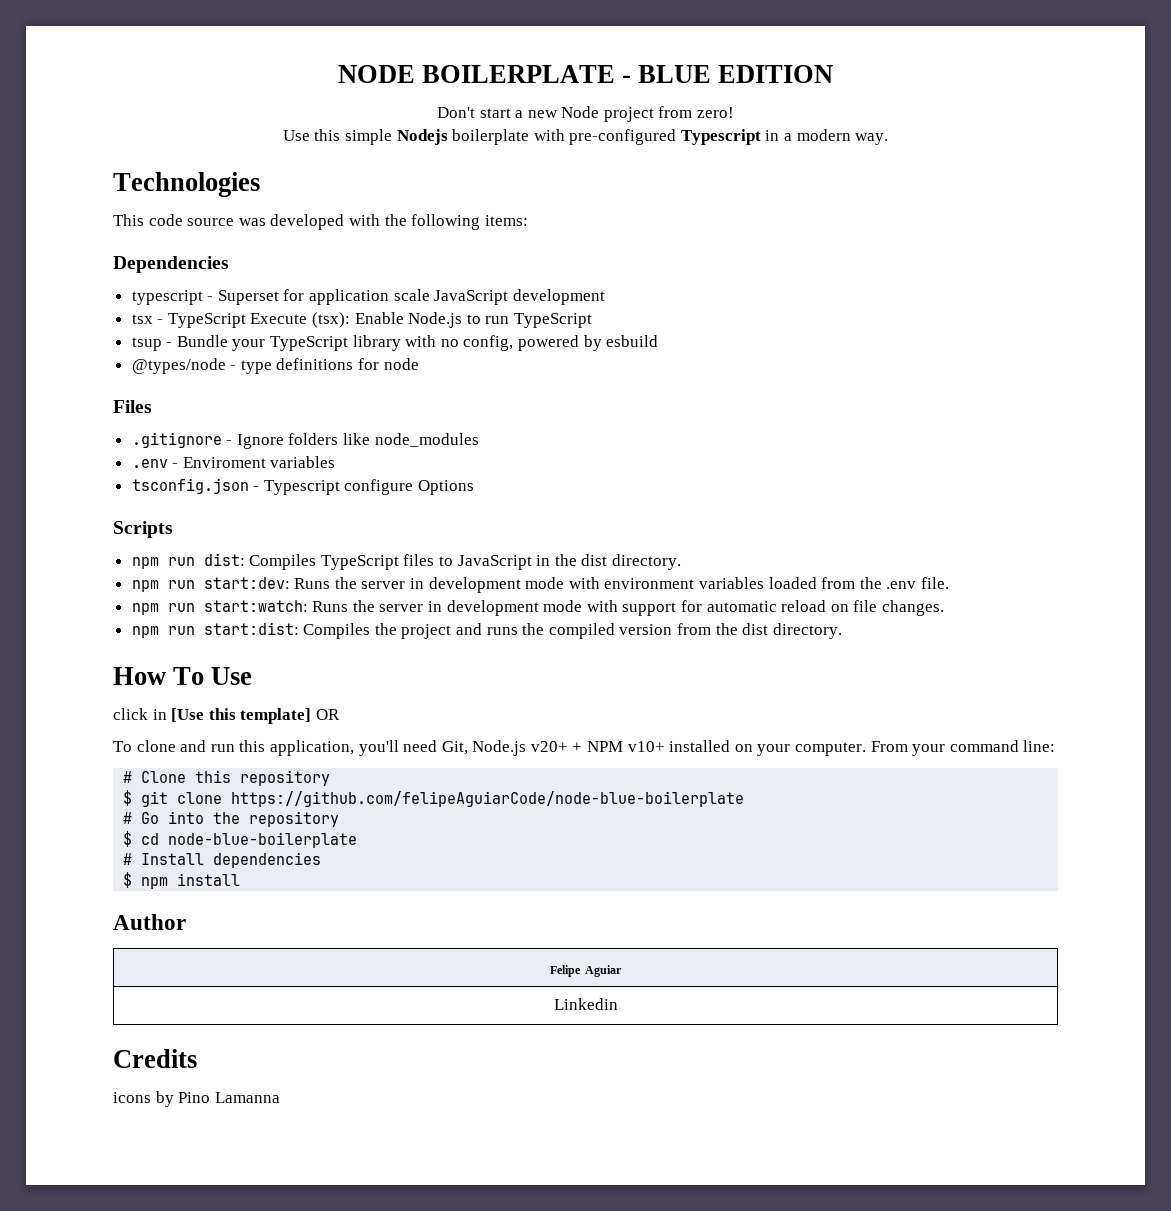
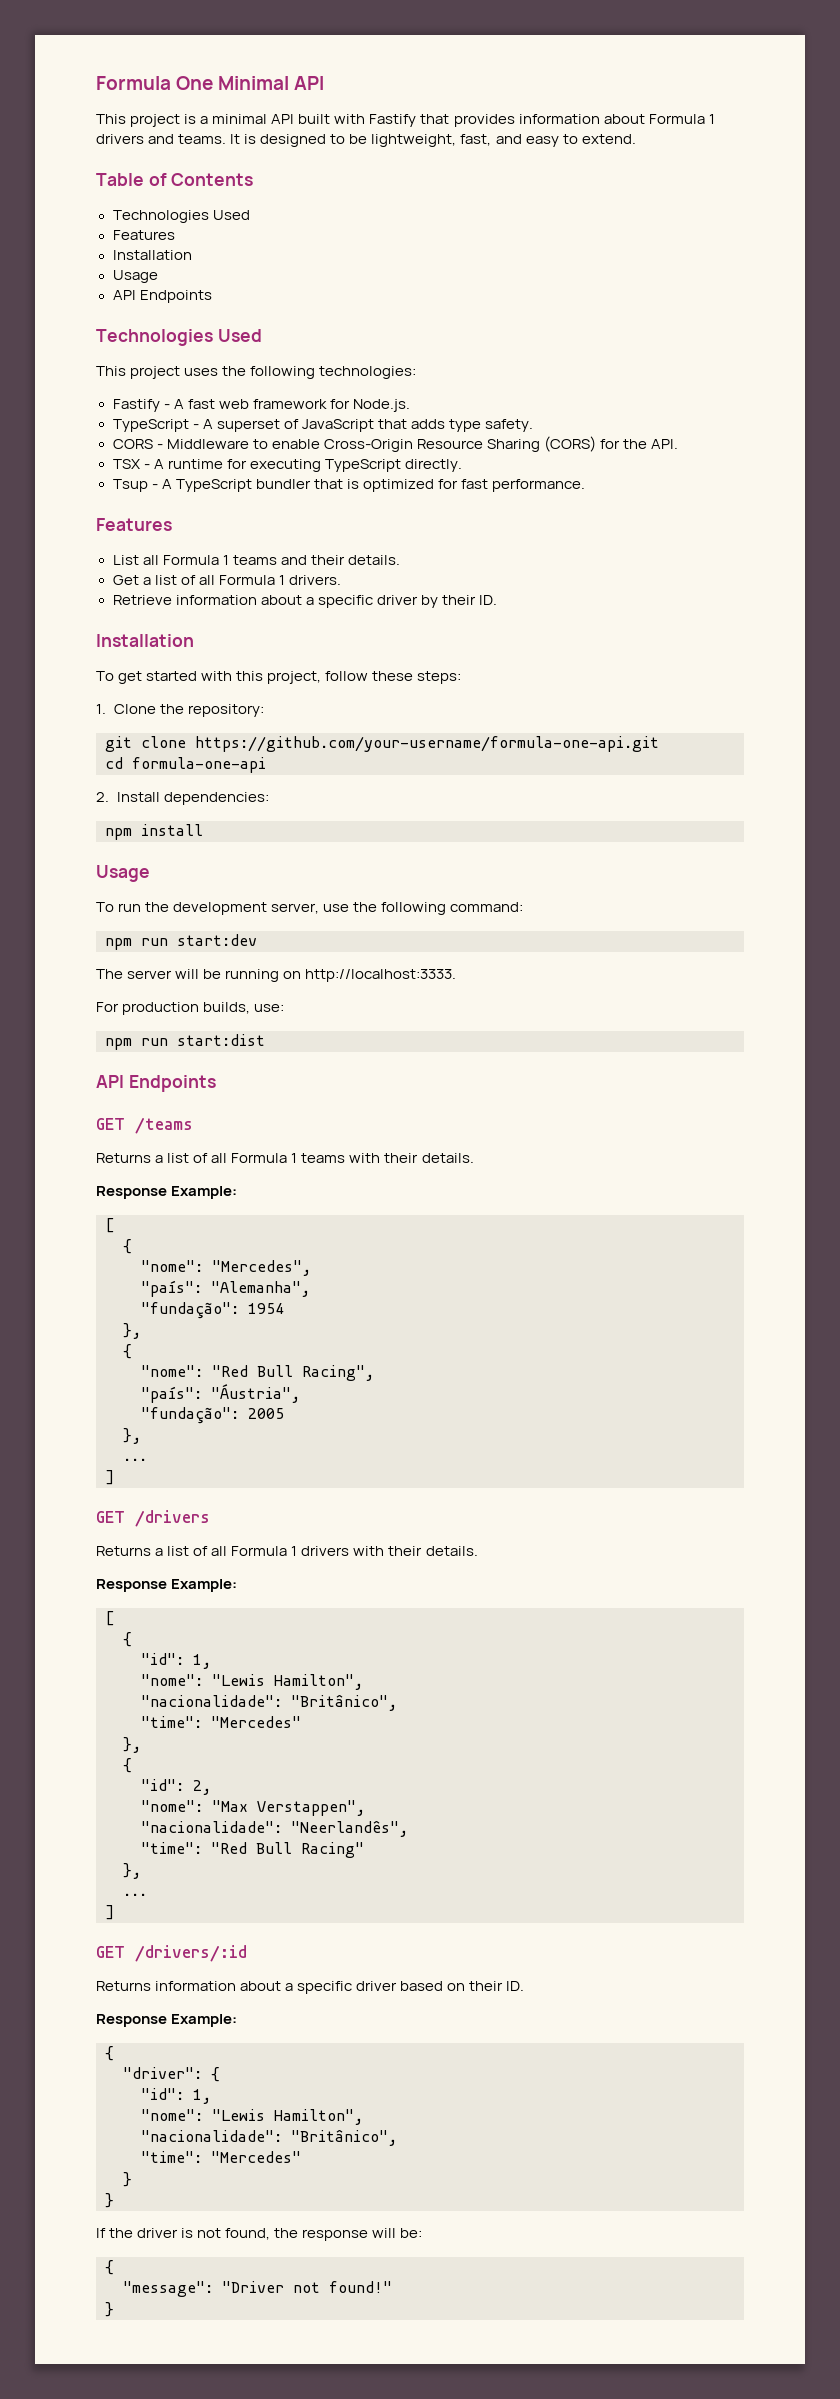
- NODE BOILERPLATE - BLUE EDITION
- Don't start a new Node project from zero!
- Use this simple Nodejs boilerplate with pre-configured Typescript in a modern way.
- Technologies
- This code source was developed with the following items:
- Dependencies
- typescript - Superset for application scale JavaScript development
- tsx - TypeScript Execute (tsx): Enable Node.js to run TypeScript
- tsup - Bundle your TypeScript library with no config, powered by esbuild
- @types/node - type definitions for node
- Files
- .gitignore - Ignore folders like node_modules
- .env - Enviroment variables
- tsconfig.json - Typescript configure Options
- Scripts
- npm run dist: Compiles TypeScript files to JavaScript in the dist directory.
- npm run start:dev: Runs the server in development mode with environment variables loaded from the .env file.
- npm run start:watch: Runs the server in development mode with support for automatic reload on file changes.
- npm run start:dist: Compiles the project and runs the compiled version from the dist directory.
- How To Use
- click in [Use this template] OR
- To clone and run this application, you'll need Git, Node.js v20+ + NPM v10+ installed on your computer. From your command line:
- # Clone this repository
- $ git clone https://github.com/felipeAguiarCode/node-blue-boilerplate
- # Go into the repository
- $ cd node-blue-boilerplate
- # Install dependencies
- $ npm install
- Author
- Felipe Aguiar
- Linkedin
- Credits
- icons by Pino Lamanna
+ Formula One Minimal API
+ This project is a minimal API built with Fastify that provides information about Formula 1 drivers and teams. It is designed to be lightweight, fast, and easy to extend.
+ Table of Contents
+ Technologies Used
+ Features
+ Installation
+ Usage
+ API Endpoints
+ Technologies Used
+ This project uses the following technologies:
+ Fastify - A fast web framework for Node.js.
+ TypeScript - A superset of JavaScript that adds type safety.
+ CORS - Middleware to enable Cross-Origin Resource Sharing (CORS) for the API.
+ TSX - A runtime for executing TypeScript directly.
+ Tsup - A TypeScript bundler that is optimized for fast performance.
+ Features
+ List all Formula 1 teams and their details.
+ Get a list of all Formula 1 drivers.
+ Retrieve information about a specific driver by their ID.
+ Installation
+ To get started with this project, follow these steps:
+ 1. Clone the repository:
+ git clone https://github.com/your-username/formula-one-api.git
+ cd formula-one-api
+ 2. Install dependencies:
+ npm install
+ Usage
+ To run the development server, use the following command:
+ npm run start:dev
+ The server will be running on http://localhost:3333.
+ For production builds, use:
+ npm run start:dist
+ API Endpoints
+ GET /teams
+ Returns a list of all Formula 1 teams with their details.
+ Response Example:
+ [
+ {
+ "nome": "Mercedes",
+ "país": "Alemanha",
+ "fundação": 1954
+ },
+ {
+ "nome": "Red Bull Racing",
+ "país": "Áustria",
+ "fundação": 2005
+ },
+ ...
+ ]
+ GET /drivers
+ Returns a list of all Formula 1 drivers with their details.
+ Response Example:
+ [
+ {
+ "id": 1,
+ "nome": "Lewis Hamilton",
+ "nacionalidade": "Britânico",
+ "time": "Mercedes"
+ },
+ {
+ "id": 2,
+ "nome": "Max Verstappen",
+ "nacionalidade": "Neerlandês",
+ "time": "Red Bull Racing"
+ },
+ ...
+ ]
+ GET /drivers/:id
+ Returns information about a specific driver based on their ID.
+ Response Example:
+ {
+ "driver": {
+ "id": 1,
+ "nome": "Lewis Hamilton",
+ "nacionalidade": "Britânico",
+ "time": "Mercedes"
+ }
+ }
+ If the driver is not found, the response will be:
+ {
+ "message": "Driver not found!"
+ }

